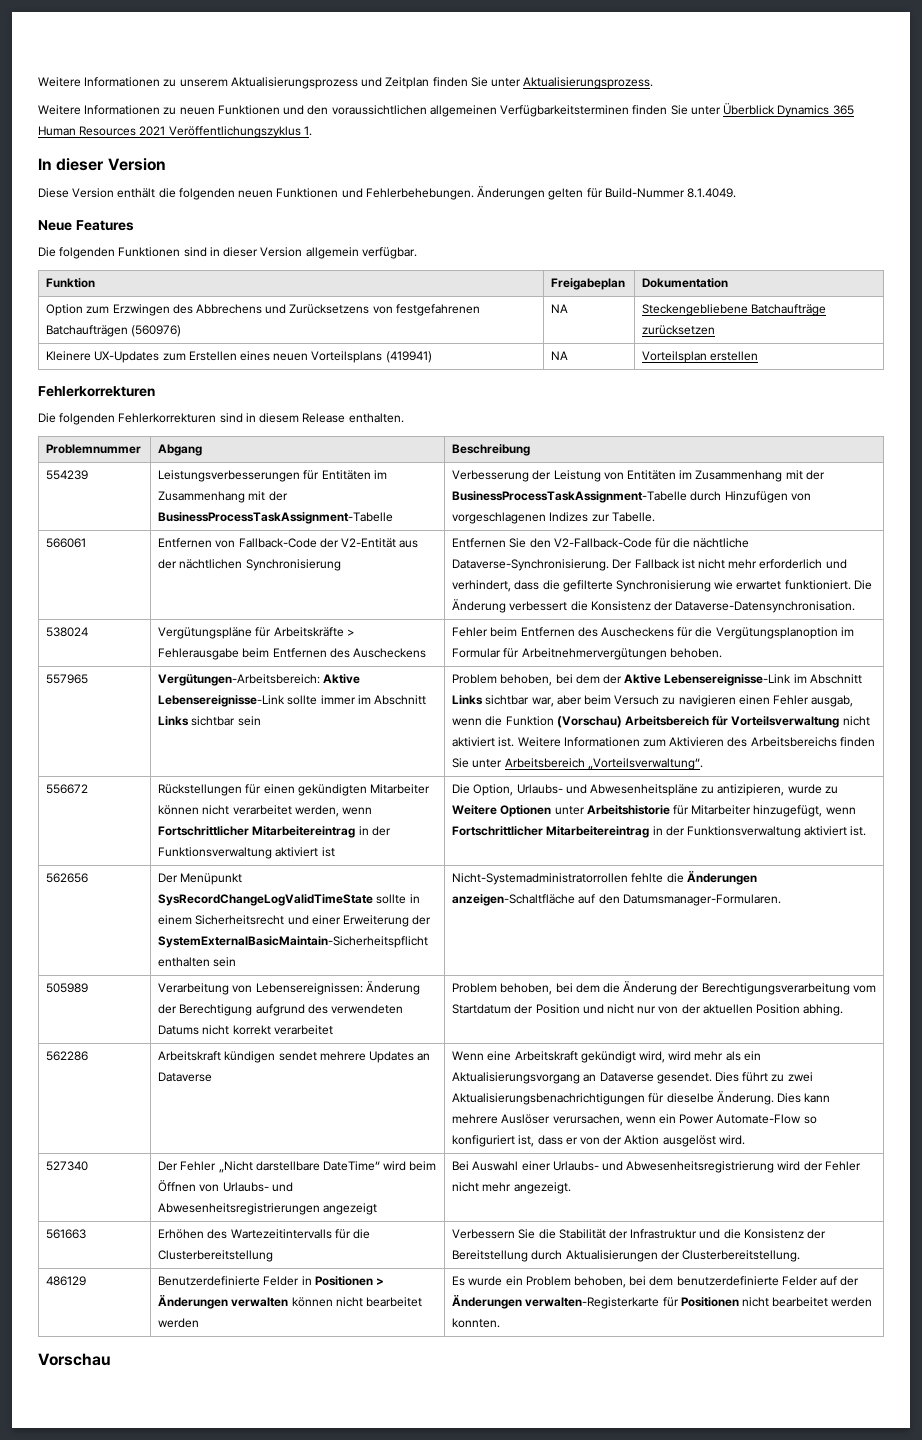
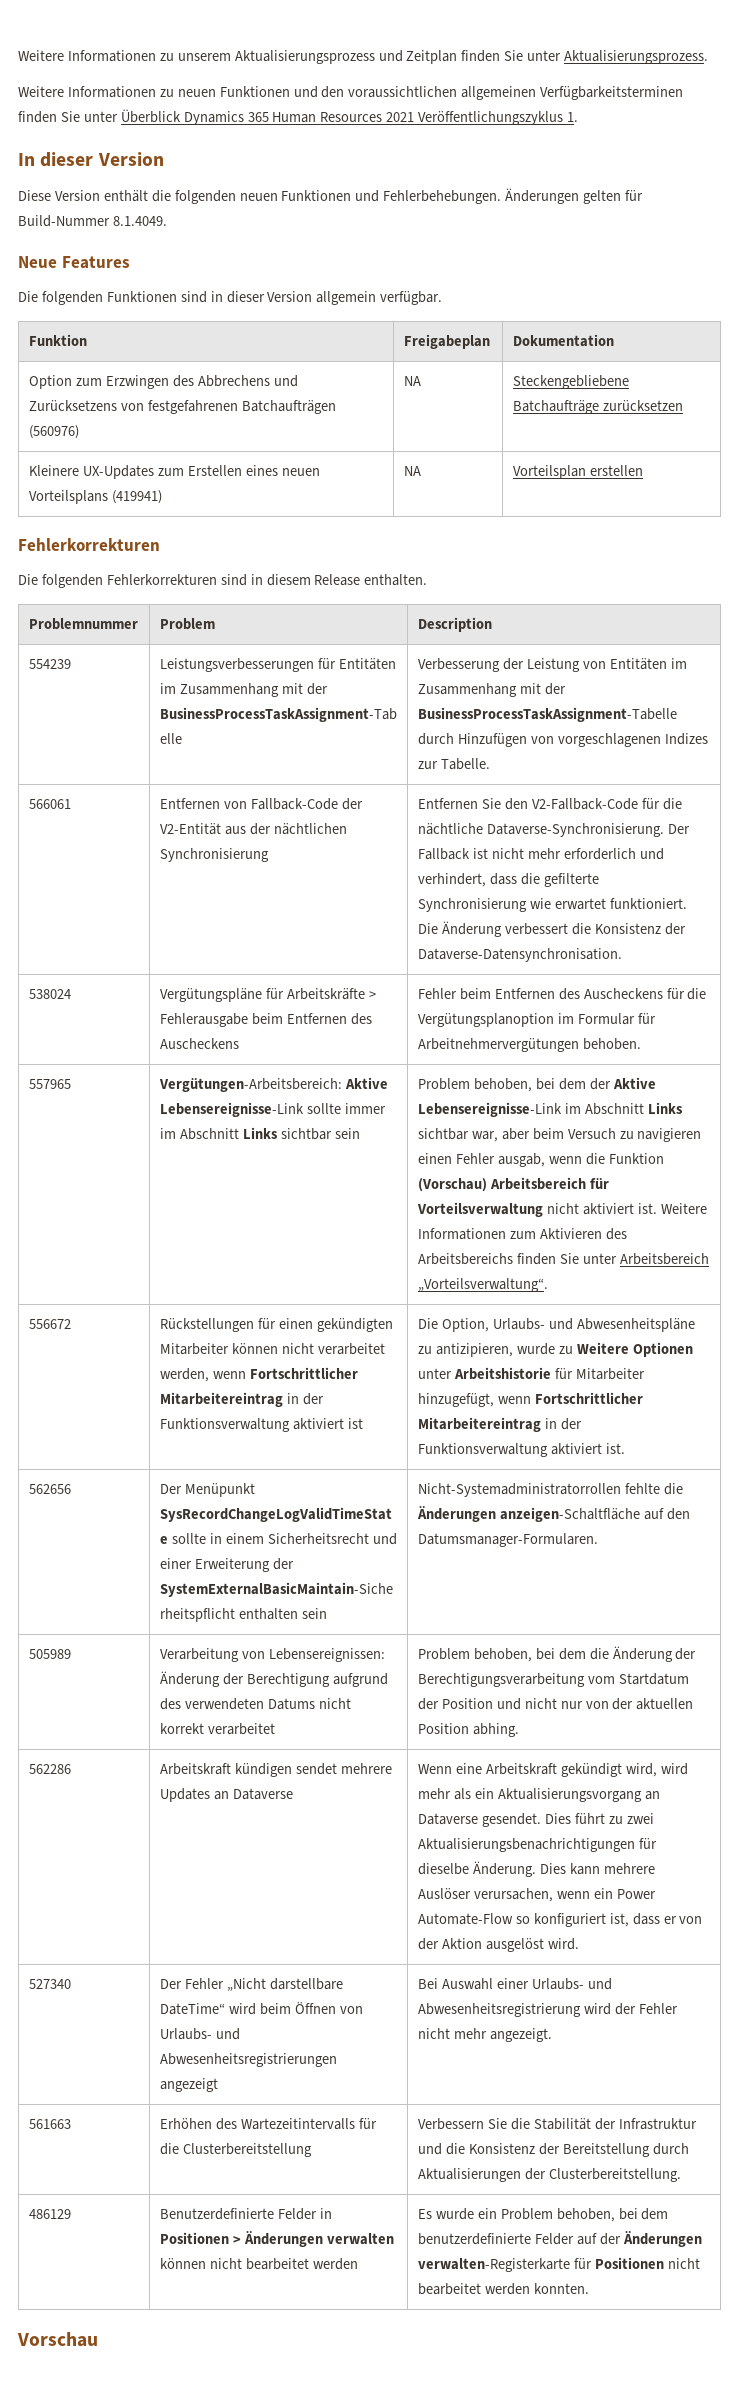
- Problemnummer | Abgang | Beschreibung
+ Problemnummer | Problem | Description

